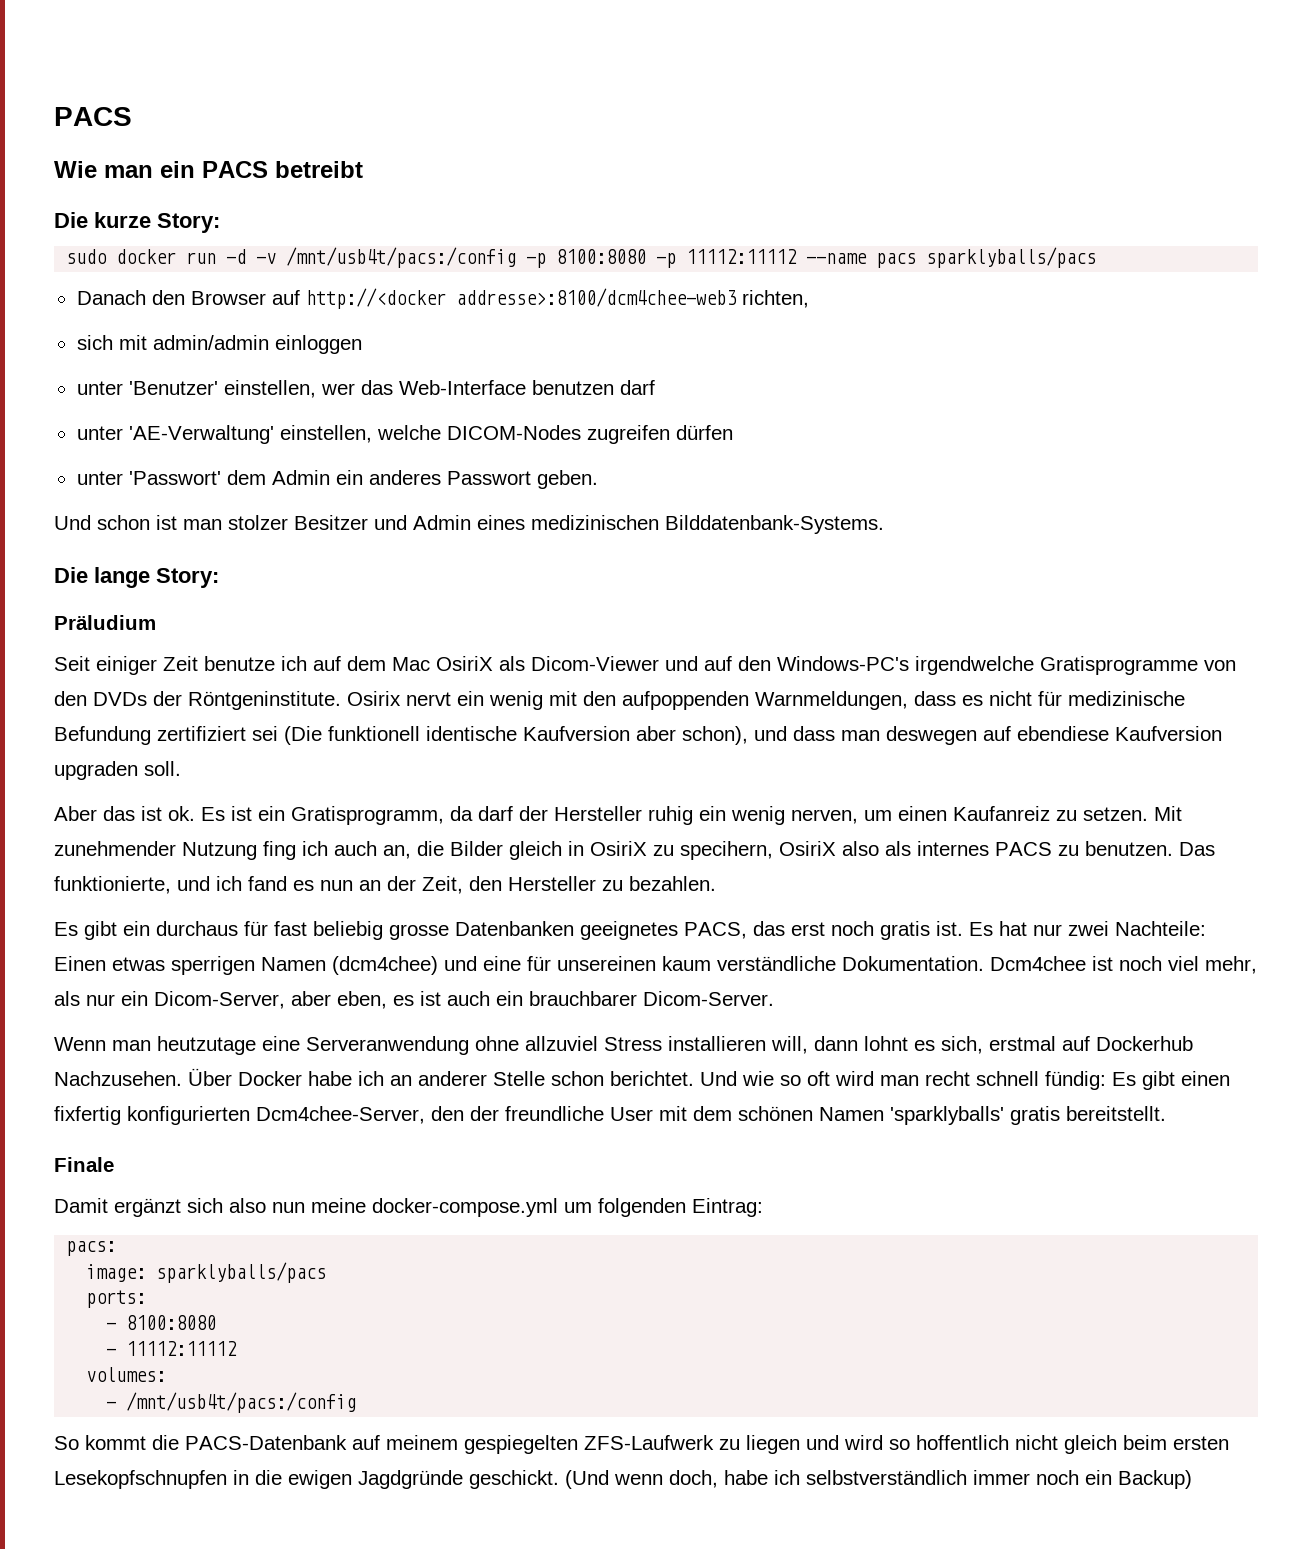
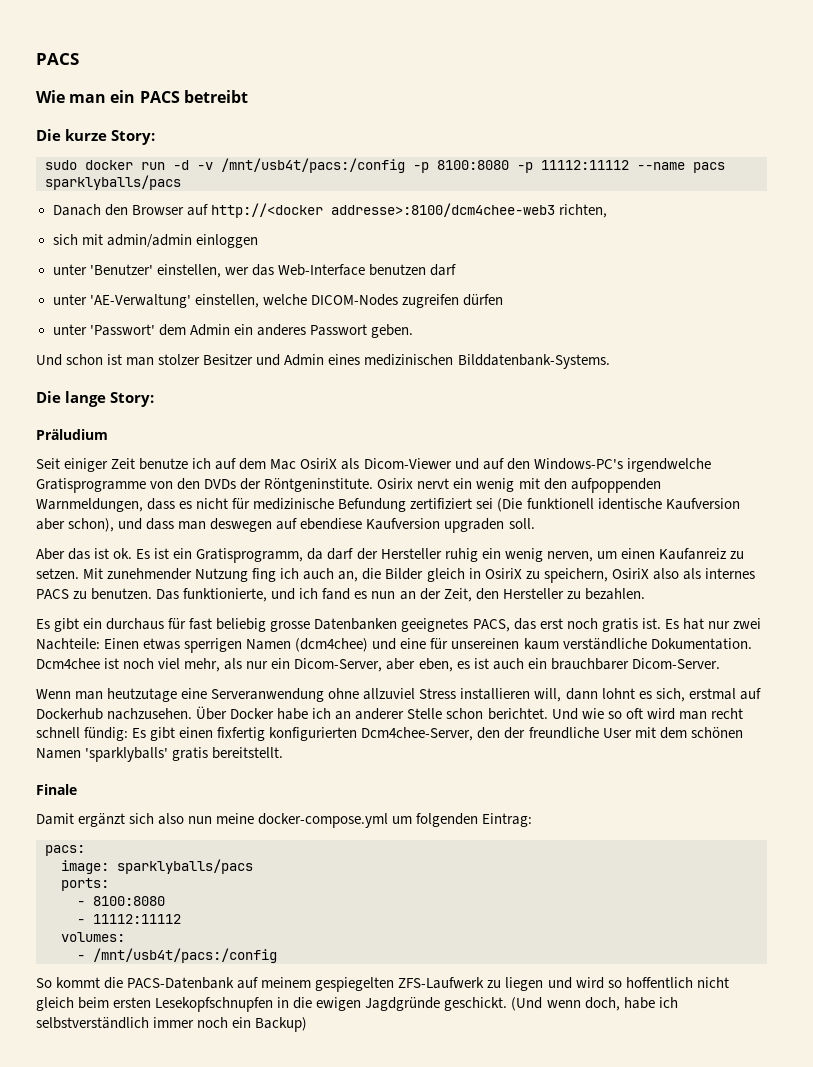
- Mit zunehmender Nutzung fing ich auch an, die Bilder gleich in OsiriX zu specihern, OsiriX also als internes PACS zu benutzen.
+ Mit zunehmender Nutzung fing ich auch an, die Bilder gleich in OsiriX zu speichern, OsiriX also als internes PACS zu benutzen.
- Wenn man heutzutage eine Serveranwendung ohne allzuviel Stress installieren will, dann lohnt es sich, erstmal auf Dockerhub Nachzusehen.
+ Wenn man heutzutage eine Serveranwendung ohne allzuviel Stress installieren will, dann lohnt es sich, erstmal auf Dockerhub nachzusehen.

